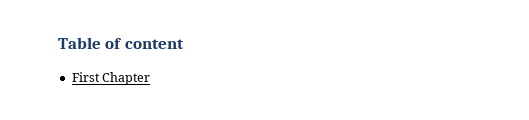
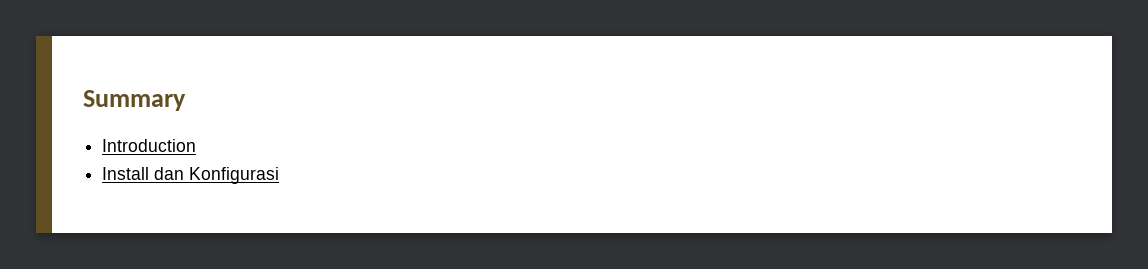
- Table of content
- First Chapter
+ Summary
+ Introduction
+ Install dan Konfigurasi

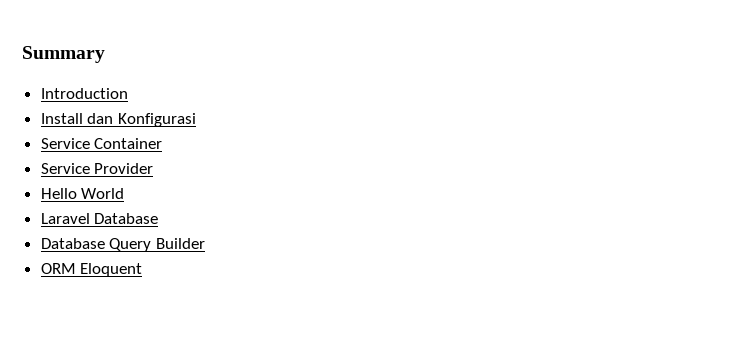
+ Service Container
+ Service Provider
+ Hello World
+ Laravel Database
+ Database Query Builder
+ ORM Eloquent

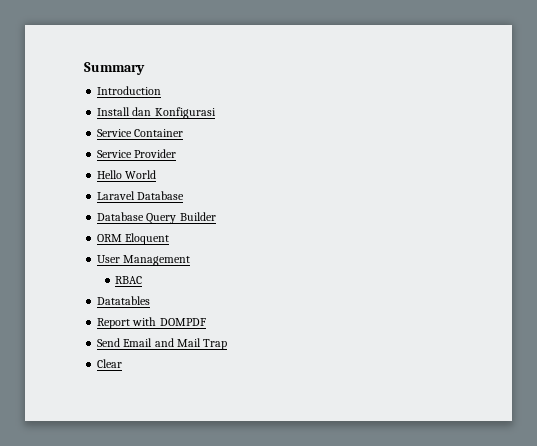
+ User Management
+ RBAC
+ Datatables
+ Report with DOMPDF
+ Send Email and Mail Trap
+ Clear

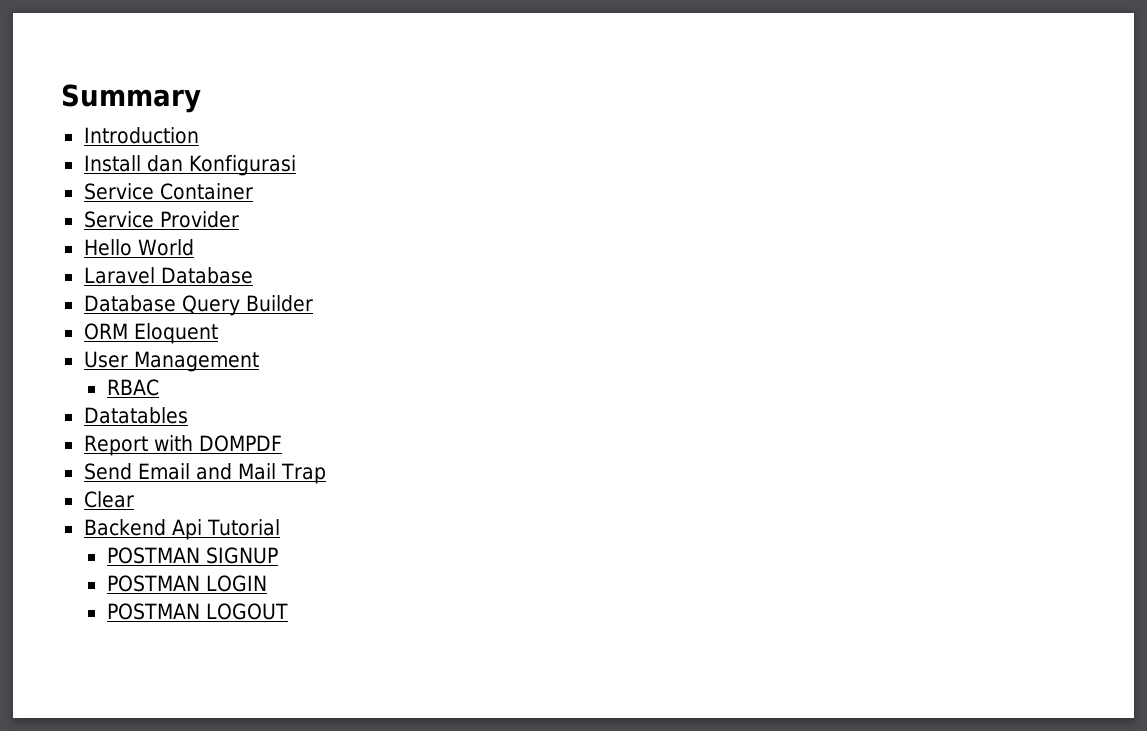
+ Backend Api Tutorial
+ POSTMAN SIGNUP
+ POSTMAN LOGIN
+ POSTMAN LOGOUT

